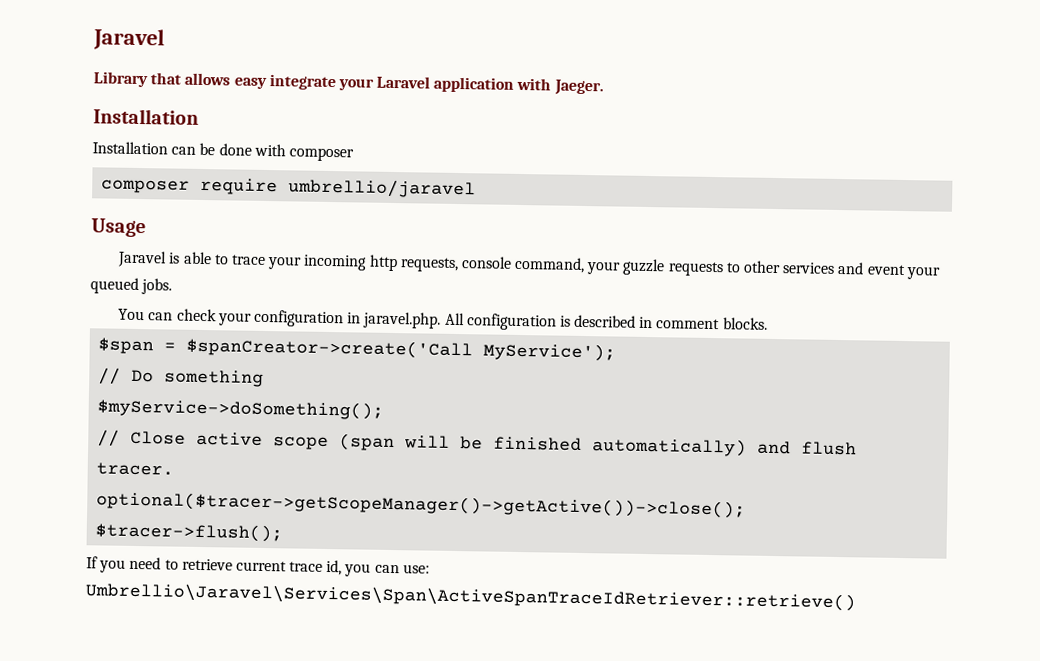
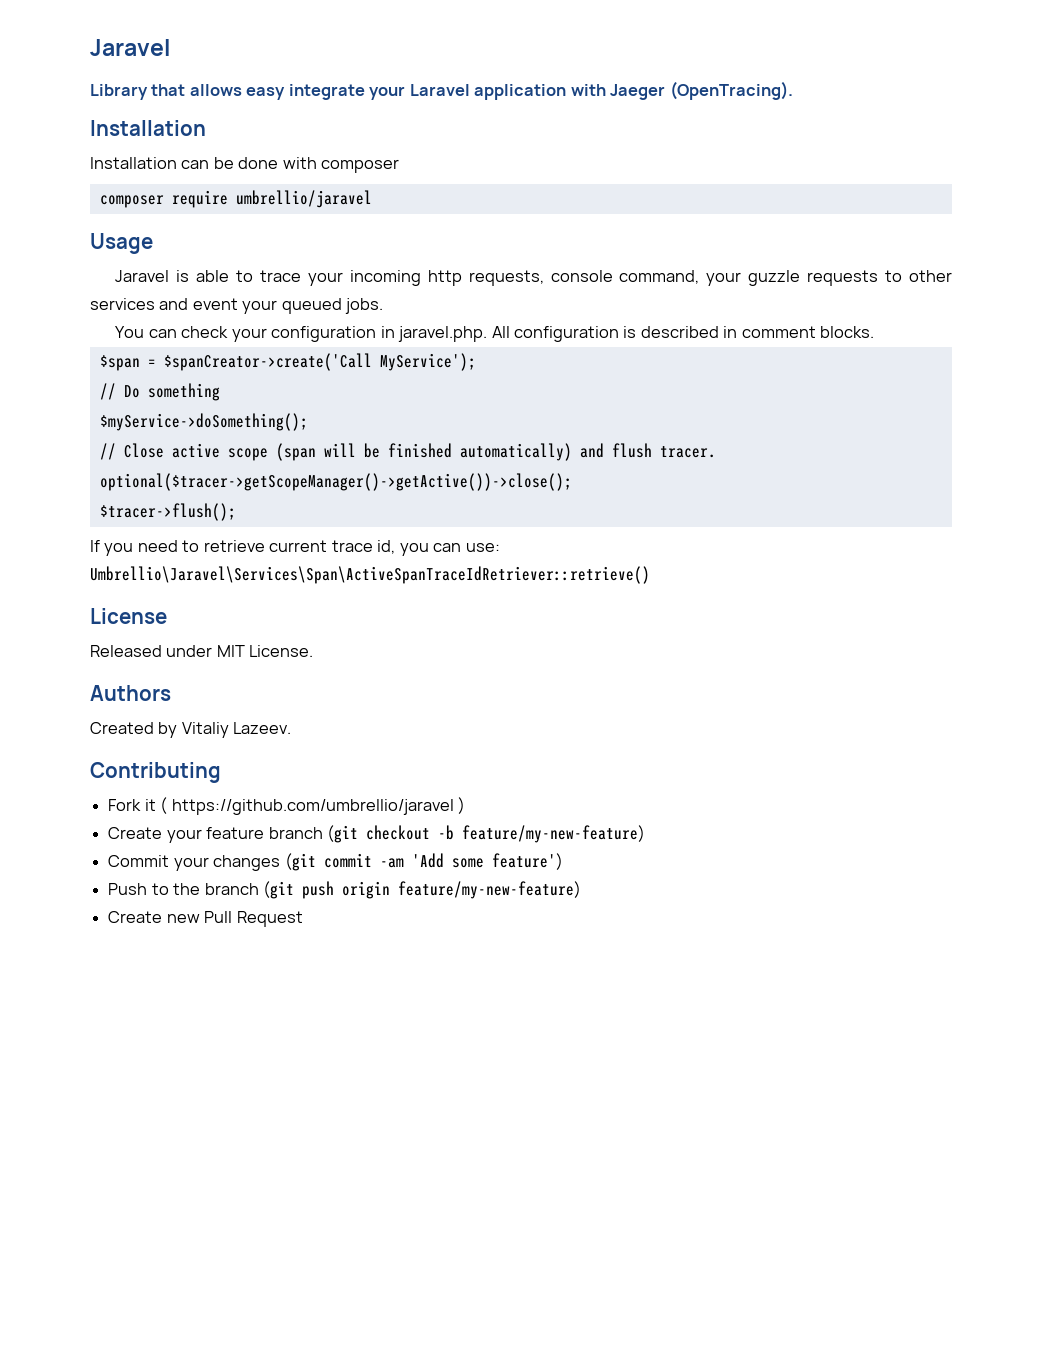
- Library that allows easy integrate your Laravel application with Jaeger.
+ Library that allows easy integrate your Laravel application with Jaeger (OpenTracing).
+ License
+ Released under MIT License.
+ Authors
+ Created by Vitaliy Lazeev.
+ Contributing
+ Fork it ( https://github.com/umbrellio/jaravel )
+ Create your feature branch (git checkout -b feature/my-new-feature)
+ Commit your changes (git commit -am 'Add some feature')
+ Push to the branch (git push origin feature/my-new-feature)
+ Create new Pull Request

